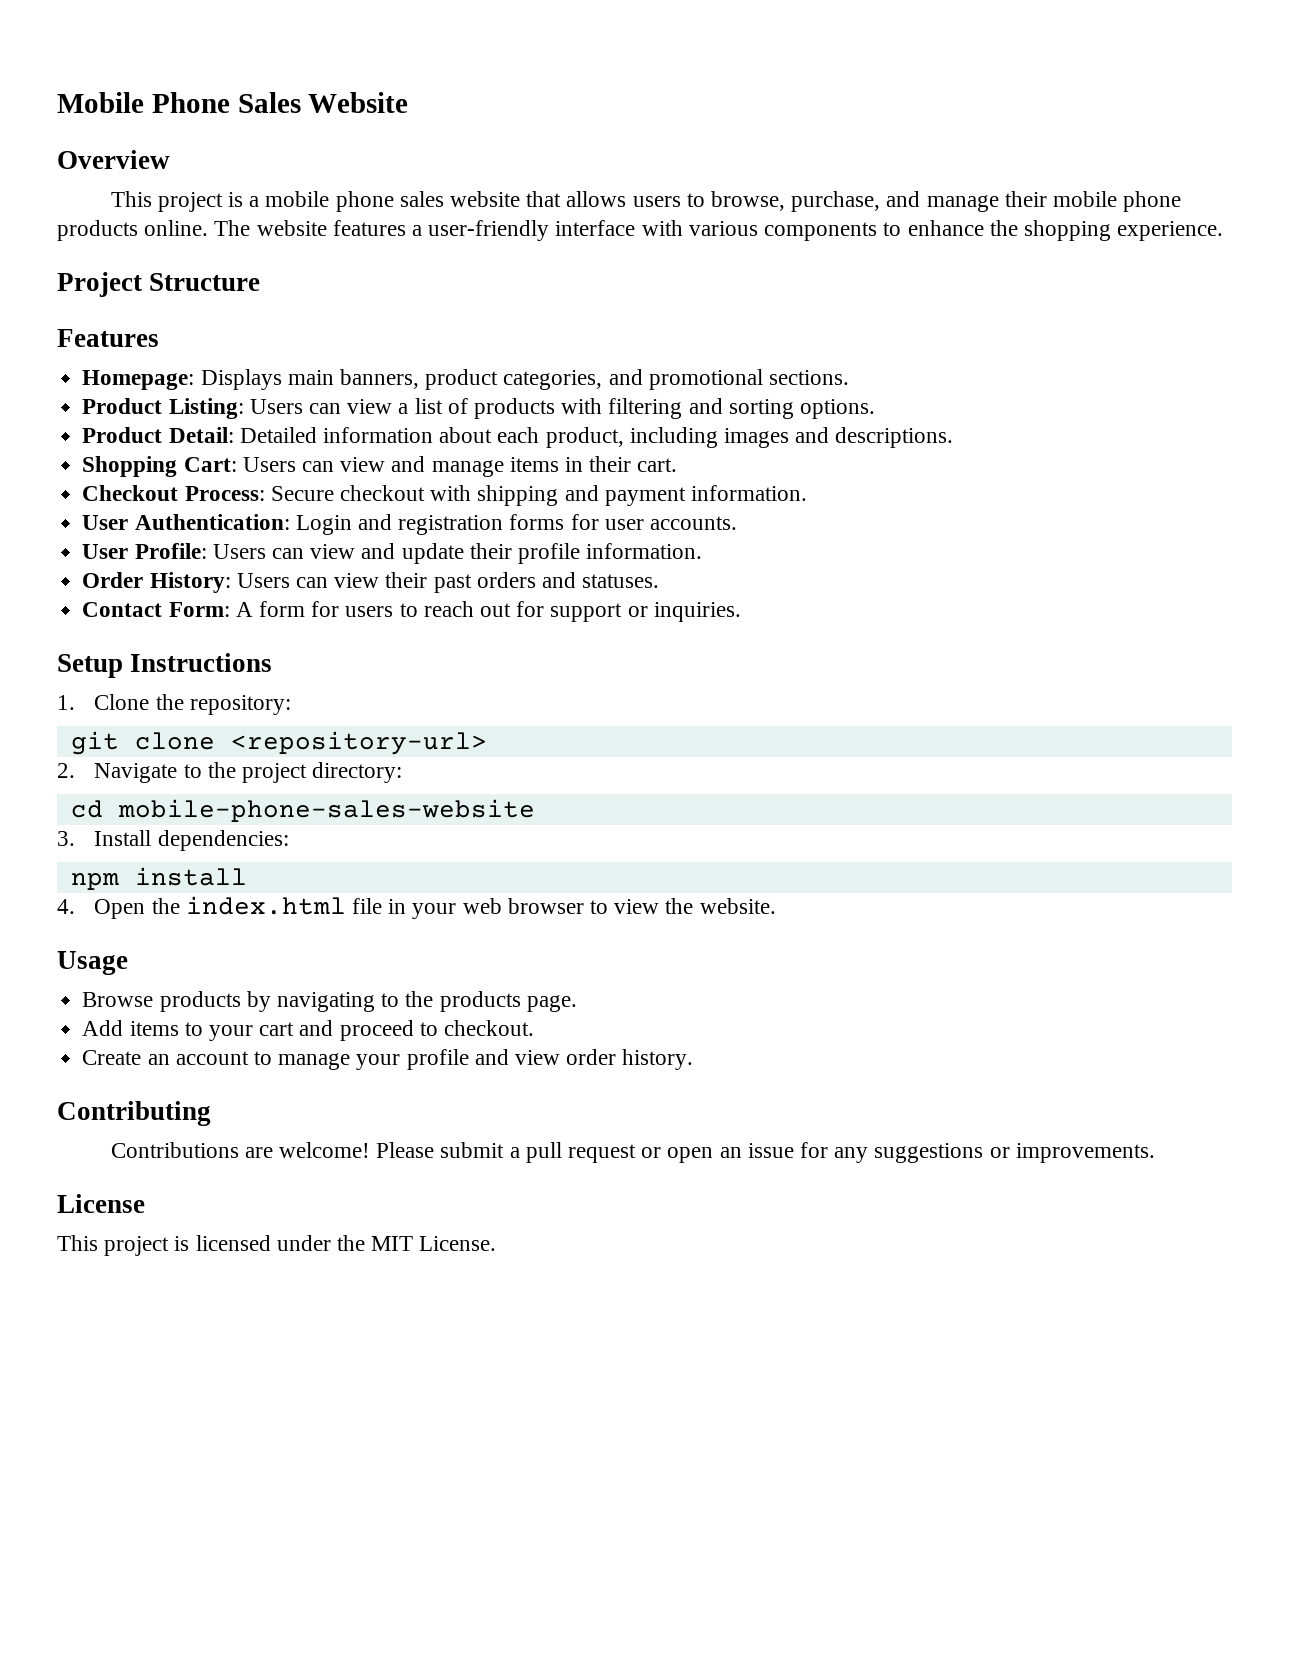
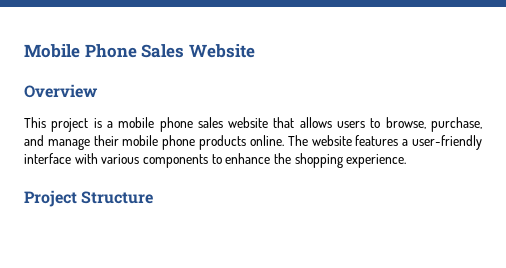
- Features
- Homepage: Displays main banners, product categories, and promotional sections.
- Product Listing: Users can view a list of products with filtering and sorting options.
- Product Detail: Detailed information about each product, including images and descriptions.
- Shopping Cart: Users can view and manage items in their cart.
- Checkout Process: Secure checkout with shipping and payment information.
- User Authentication: Login and registration forms for user accounts.
- User Profile: Users can view and update their profile information.
- Order History: Users can view their past orders and statuses.
- Contact Form: A form for users to reach out for support or inquiries.
- Setup Instructions
- 1. Clone the repository:
- git clone <repository-url>
- 2. Navigate to the project directory:
- cd mobile-phone-sales-website
- 3. Install dependencies:
- npm install
- 4. Open the index.html file in your web browser to view the website.
- Usage
- Browse products by navigating to the products page.
- Add items to your cart and proceed to checkout.
- Create an account to manage your profile and view order history.
- Contributing
- Contributions are welcome! Please submit a pull request or open an issue for any suggestions or improvements.
- License
- This project is licensed under the MIT License.

